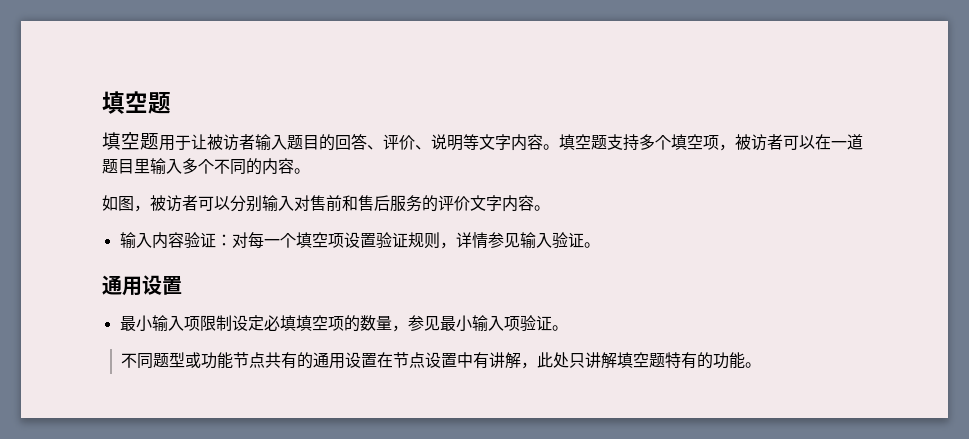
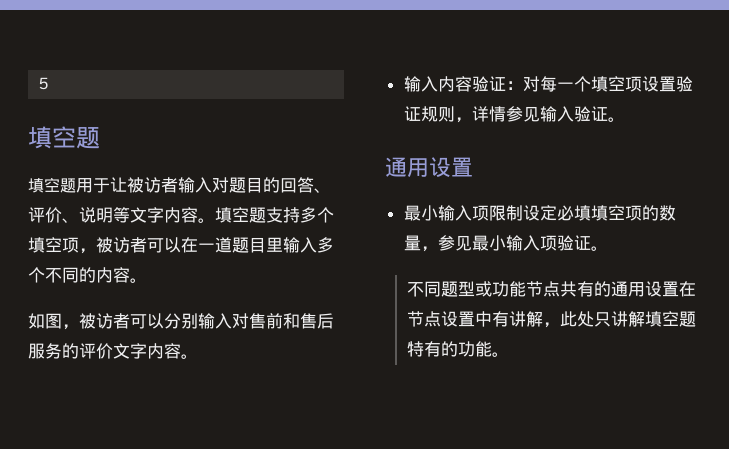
+ 5
- 填空题用于让被访者输入题目的回答、评价、说明等文字内容。
+ 填空题用于让被访者输入对题目的回答、评价、说明等文字内容。

